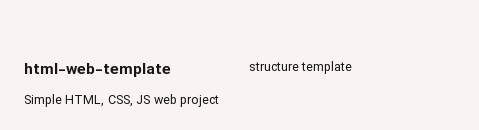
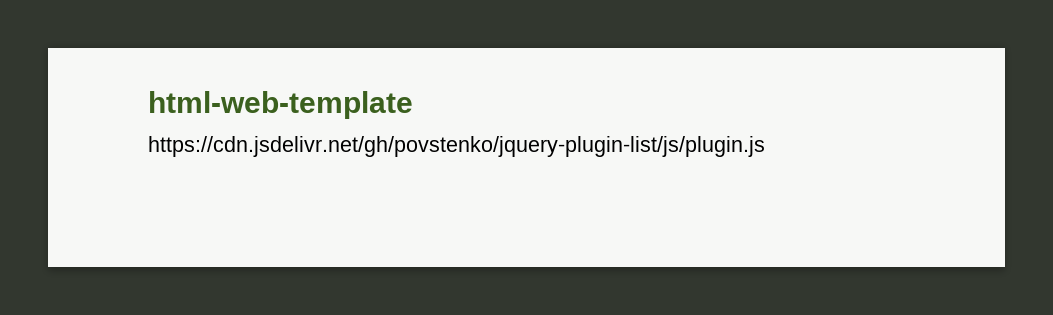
- Simple HTML, CSS, JS web project structure template
+ https://cdn.jsdelivr.net/gh/povstenko/jquery-plugin-list/js/plugin.js

